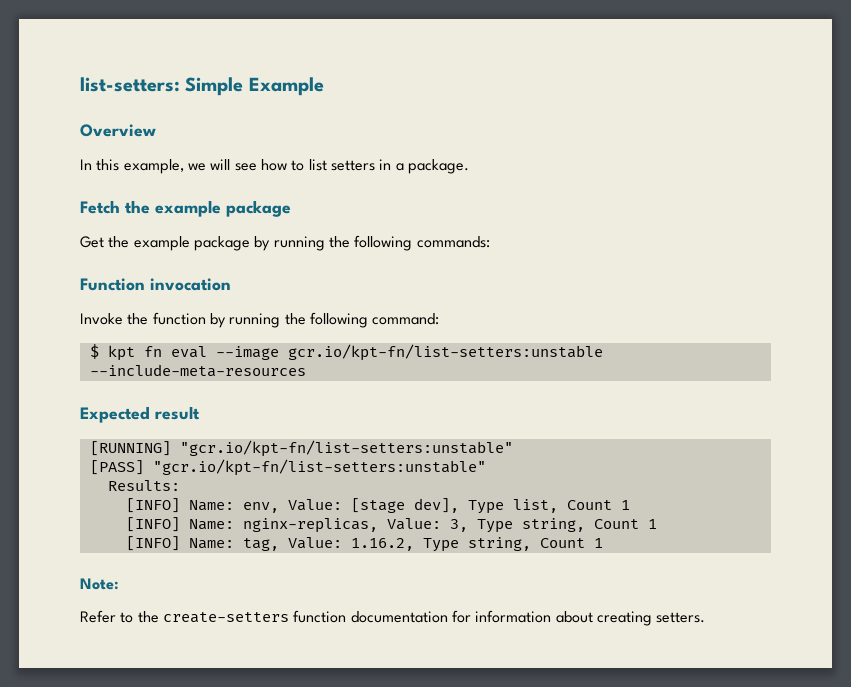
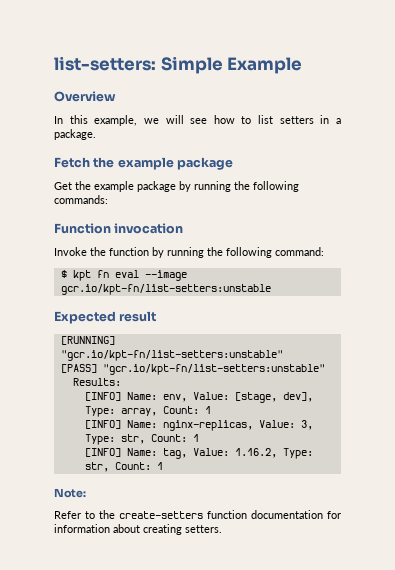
- $ kpt fn eval --image gcr.io/kpt-fn/list-setters:unstable --include-meta-resources
+ $ kpt fn eval --image gcr.io/kpt-fn/list-setters:unstable
- [INFO] Name: env, Value: [stage dev], Type list, Count 1
+ [INFO] Name: env, Value: [stage, dev], Type: array, Count: 1
- [INFO] Name: nginx-replicas, Value: 3, Type string, Count 1
+ [INFO] Name: nginx-replicas, Value: 3, Type: str, Count: 1
- [INFO] Name: tag, Value: 1.16.2, Type string, Count 1
+ [INFO] Name: tag, Value: 1.16.2, Type: str, Count: 1

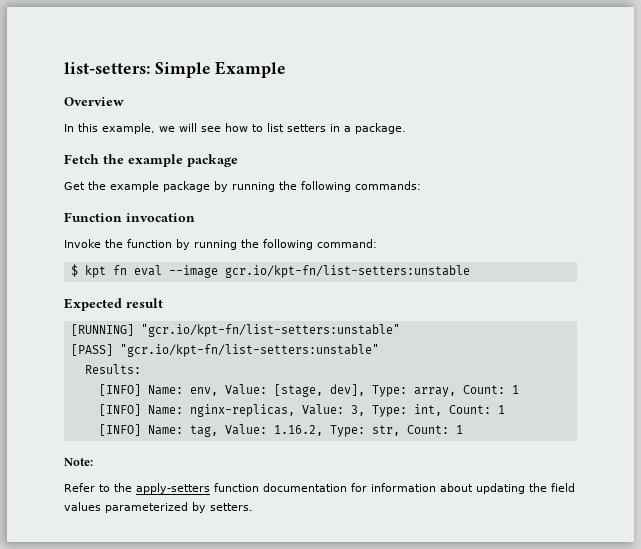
- [INFO] Name: nginx-replicas, Value: 3, Type: str, Count: 1
+ [INFO] Name: nginx-replicas, Value: 3, Type: int, Count: 1
- Refer to the create-setters function documentation for information about creating setters.
+ Refer to the apply-setters function documentation for information about updating the field values parameterized by setters.

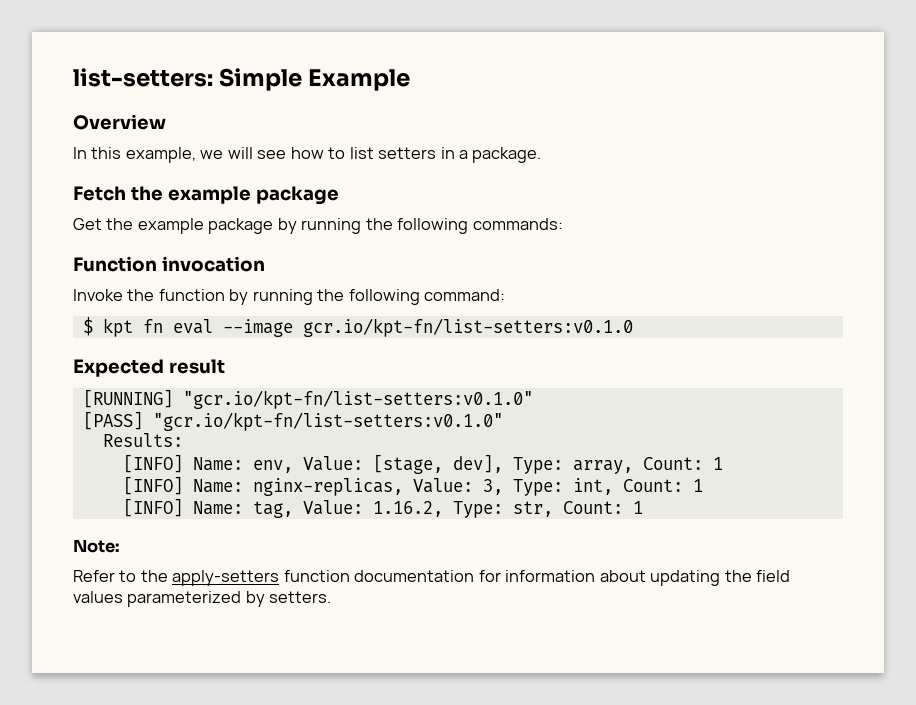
- $ kpt fn eval --image gcr.io/kpt-fn/list-setters:unstable
+ $ kpt fn eval --image gcr.io/kpt-fn/list-setters:v0.1.0
- [RUNNING] "gcr.io/kpt-fn/list-setters:unstable"
+ [RUNNING] "gcr.io/kpt-fn/list-setters:v0.1.0"
- [PASS] "gcr.io/kpt-fn/list-setters:unstable"
+ [PASS] "gcr.io/kpt-fn/list-setters:v0.1.0"

